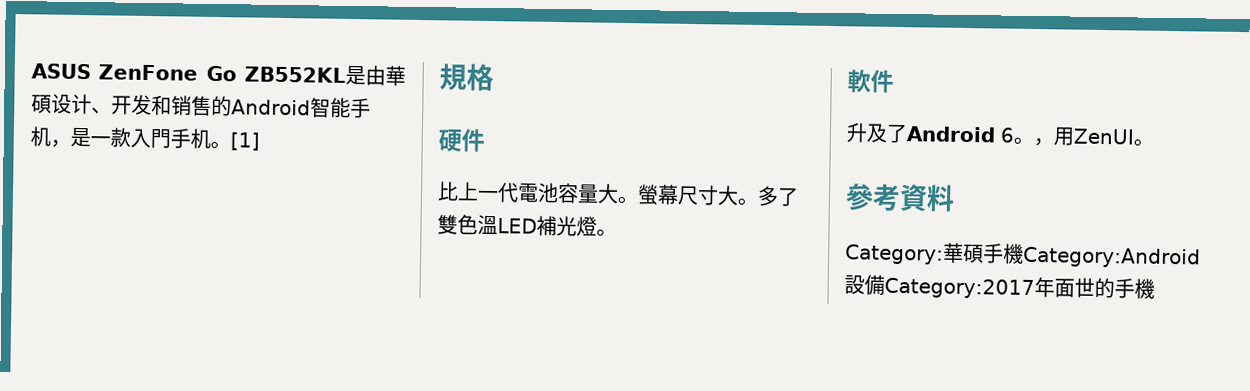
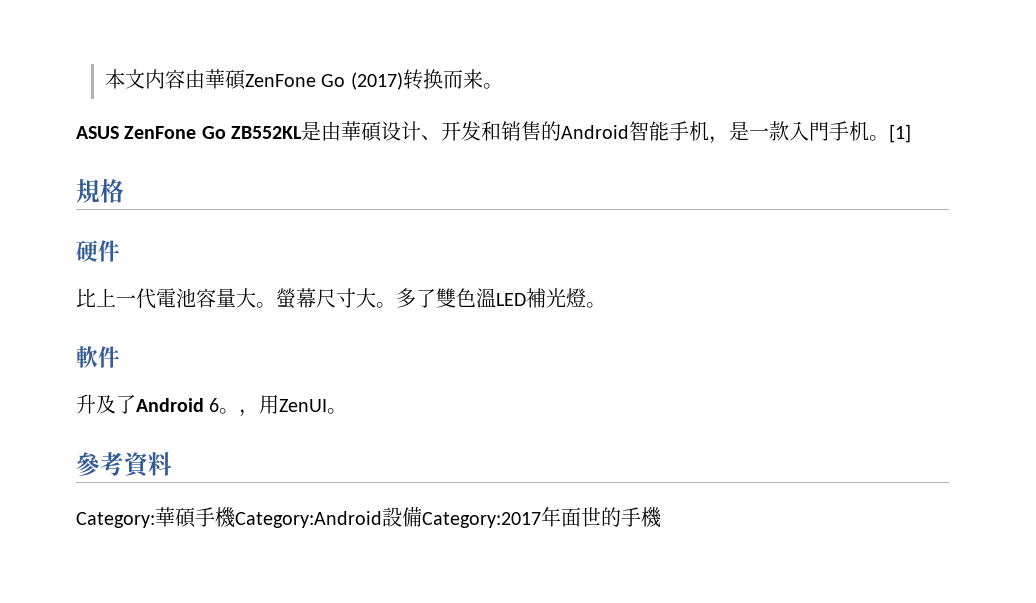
+ 本文内容由華碩ZenFone Go (2017)转换而来。

